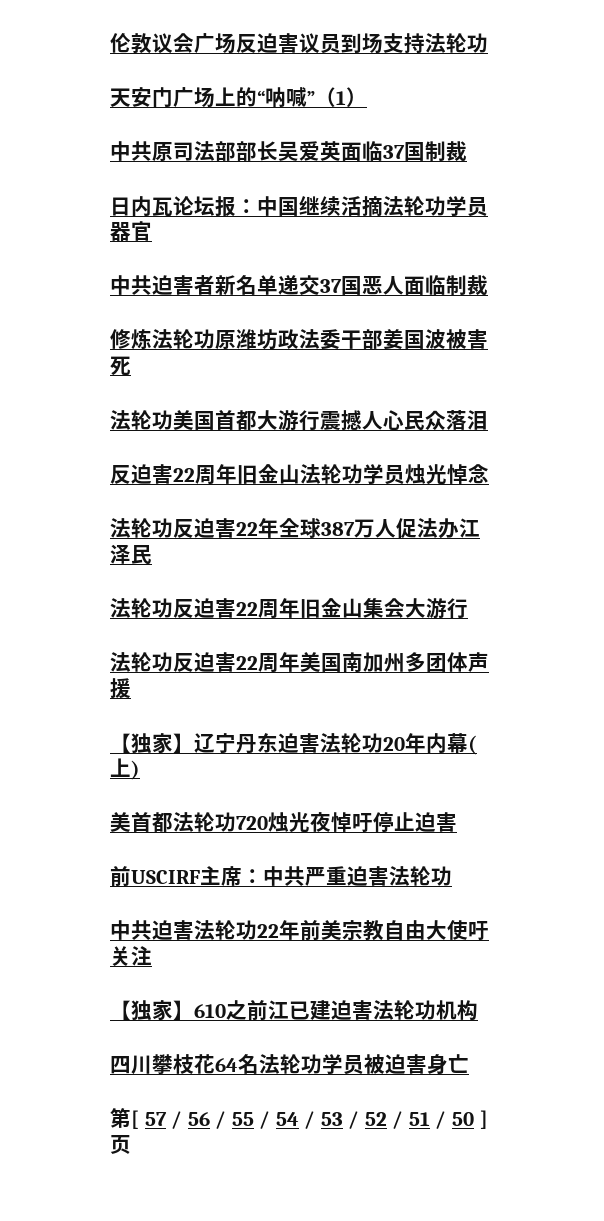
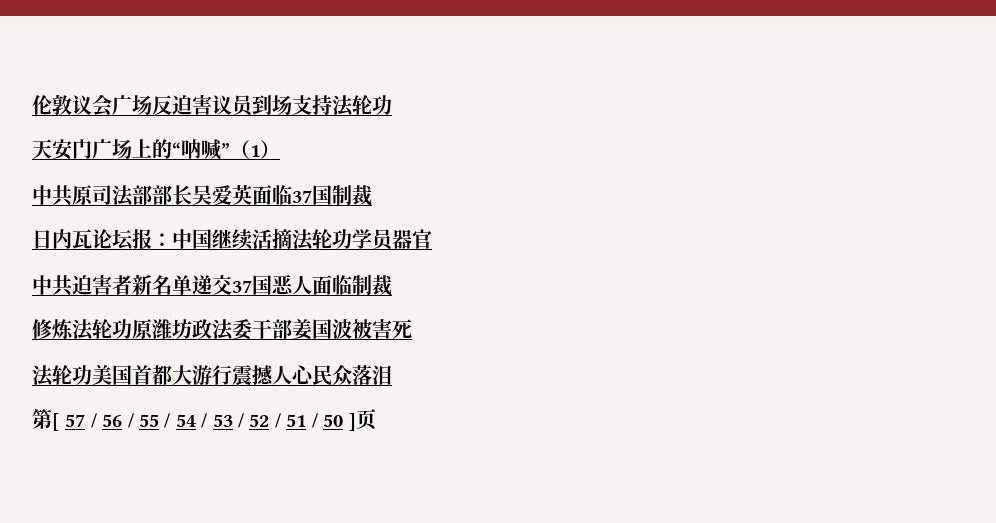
- 反迫害22周年旧金山法轮功学员烛光悼念
- 法轮功反迫害22年全球387万人促法办江泽民
- 法轮功反迫害22周年旧金山集会大游行
- 法轮功反迫害22周年美国南加州多团体声援
- 【独家】辽宁丹东迫害法轮功20年内幕(上)
- 美首都法轮功720烛光夜悼吁停止迫害
- 前USCIRF主席：中共严重迫害法轮功
- 中共迫害法轮功22年前美宗教自由大使吁关注
- 【独家】610之前江已建迫害法轮功机构
- 四川攀枝花64名法轮功学员被迫害身亡

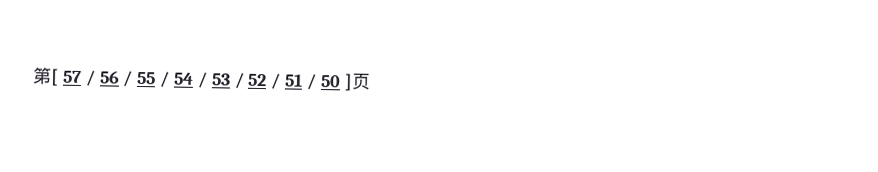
- 伦敦议会广场反迫害议员到场支持法轮功
- 天安门广场上的“呐喊”（1）
- 中共原司法部部长吴爱英面临37国制裁
- 日内瓦论坛报：中国继续活摘法轮功学员器官
- 中共迫害者新名单递交37国恶人面临制裁
- 修炼法轮功原潍坊政法委干部姜国波被害死
- 法轮功美国首都大游行震撼人心民众落泪

